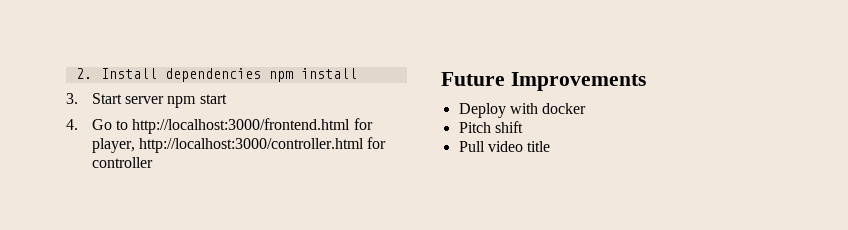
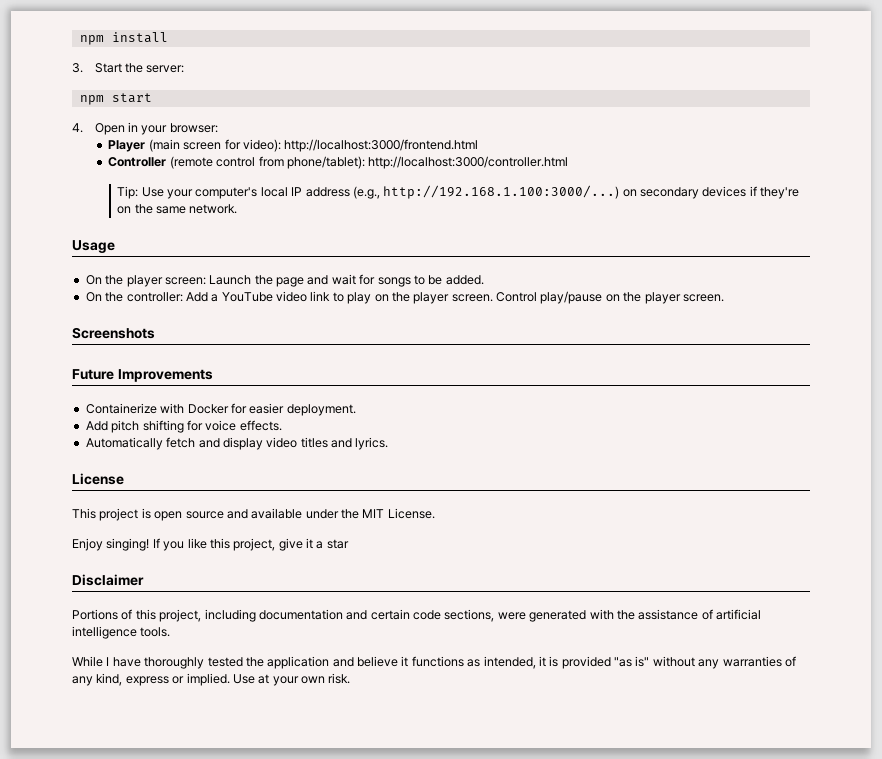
- 2. Install dependencies npm install
+ npm install
- 3. Start server npm start
+ 3. Start the server:
+ npm start
- 4. Go to http://localhost:3000/frontend.html for player, http://localhost:3000/controller.html for controller
+ 4. Open in your browser:
+ Player (main screen for video): http://localhost:3000/frontend.html
+ Controller (remote control from phone/tablet): http://localhost:3000/controller.html
+ Tip: Use your computer's local IP address (e.g., http://192.168.1.100:3000/...) on secondary devices if they're on the same network.
+ Usage
+ On the player screen: Launch the page and wait for songs to be added.
+ On the controller: Add a YouTube video link to play on the player screen. Control play/pause on the player screen.
+ Screenshots
  Future Improvements
- Deploy with docker
- Pitch shift
- Pull video title
+ Containerize with Docker for easier deployment.
+ Add pitch shifting for voice effects.
+ Automatically fetch and display video titles and lyrics.
+ License
+ This project is open source and available under the MIT License.
+ Enjoy singing! If you like this project, give it a star
+ Disclaimer
+ Portions of this project, including documentation and certain code sections, were generated with the assistance of artificial intelligence tools.
+ While I have thoroughly tested the application and believe it functions as intended, it is provided "as is" without any warranties of any kind, express or implied. Use at your own risk.

